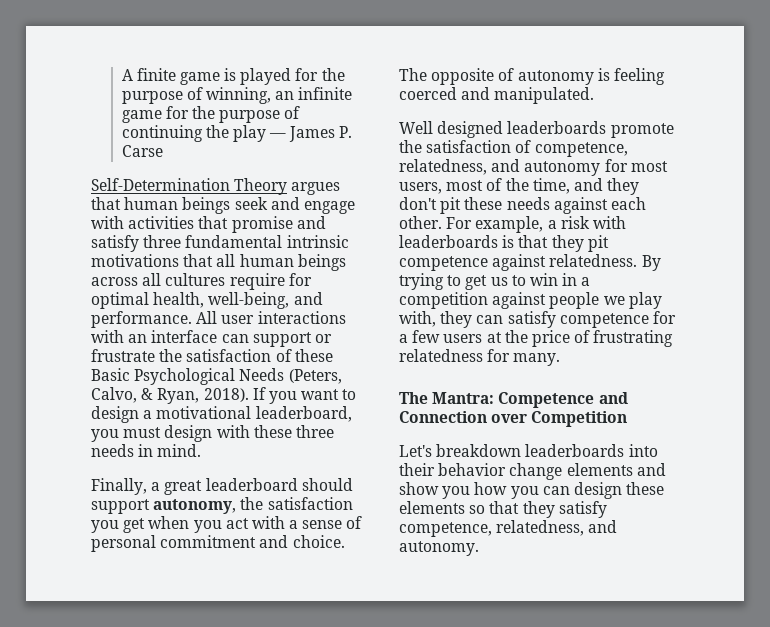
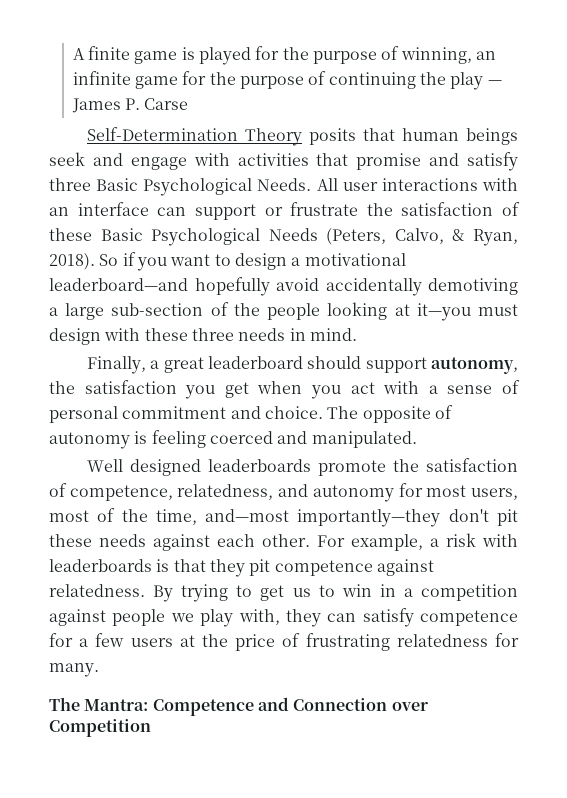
- Self-Determination Theory argues that human beings seek and engage with activities that promise and satisfy three fundamental intrinsic motivations that all human beings across all cultures require for optimal health, well-being, and performance.
+ Self-Determination Theory posits that human beings seek and engage with activities that promise and satisfy three Basic Psychological Needs.
- If you want to design a motivational leaderboard, you must design with these three needs in mind.
+ So if you want to design a motivational leaderboard—and hopefully avoid accidentally demotiving a large sub-section of the people looking at it—you must design with these three needs in mind.
- Well designed leaderboards promote the satisfaction of competence, relatedness, and autonomy for most users, most of the time, and they don't pit these needs against each other.
+ Well designed leaderboards promote the satisfaction of competence, relatedness, and autonomy for most users, most of the time, and—most importantly—they don't pit these needs against each other.
- Let's breakdown leaderboards into their behavior change elements and show you how you can design these elements so that they satisfy competence, relatedness, and autonomy.

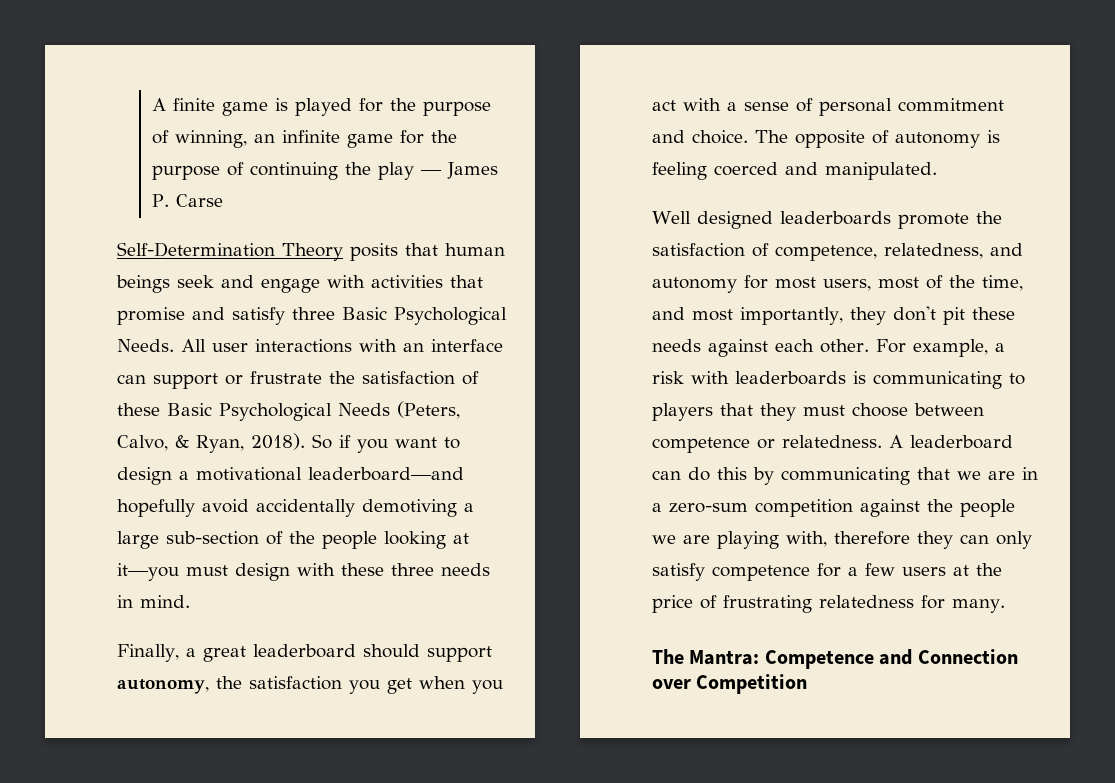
- Well designed leaderboards promote the satisfaction of competence, relatedness, and autonomy for most users, most of the time, and—most importantly—they don't pit these needs against each other.
+ Well designed leaderboards promote the satisfaction of competence, relatedness, and autonomy for most users, most of the time, and most importantly, they don't pit these needs against each other.
- For example, a risk with leaderboards is that they pit competence against relatedness. By trying to get us to win in a competition against people we play with, they can satisfy competence for a few users at the price of frustrating relatedness for many.
+ For example, a risk with leaderboards is communicating to players that they must choose between competence or relatedness. A leaderboard can do this by communicating that we are in a zero-sum competition against the people we are playing with, therefore they can only satisfy competence for a few users at the price of frustrating relatedness for many.

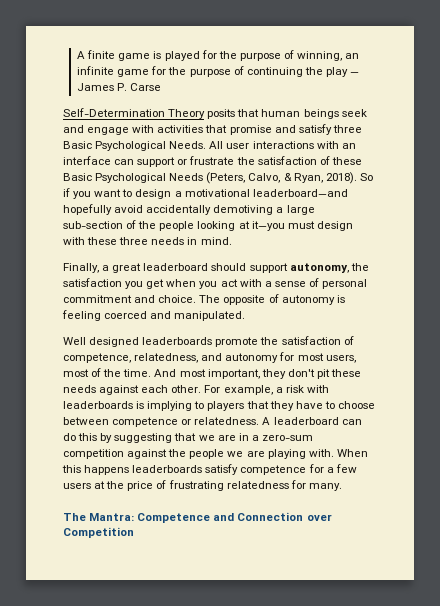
- Well designed leaderboards promote the satisfaction of competence, relatedness, and autonomy for most users, most of the time, and most importantly, they don't pit these needs against each other.
+ Well designed leaderboards promote the satisfaction of competence, relatedness, and autonomy for most users, most of the time. And most important, they don't pit these needs against each other.
- For example, a risk with leaderboards is communicating to players that they must choose between competence or relatedness.
+ For example, a risk with leaderboards is implying to players that they have to choose between competence or relatedness.
- A leaderboard can do this by communicating that we are in a zero-sum competition against the people we are playing with, therefore they can only satisfy competence for a few users at the price of frustrating relatedness for many.
+ A leaderboard can do this by suggesting that we are in a zero-sum competition against the people we are playing with. When this happens leaderboards satisfy competence for a few users at the price of frustrating relatedness for many.

